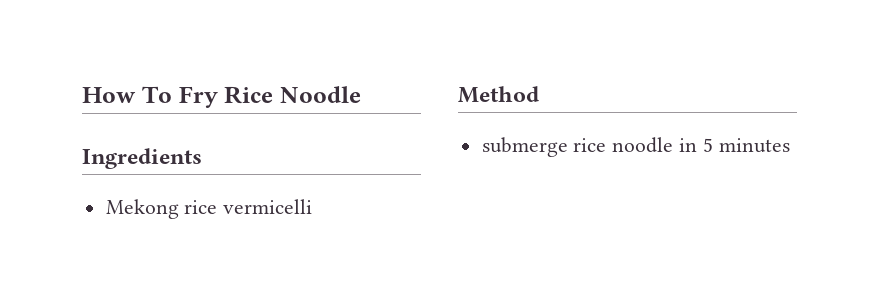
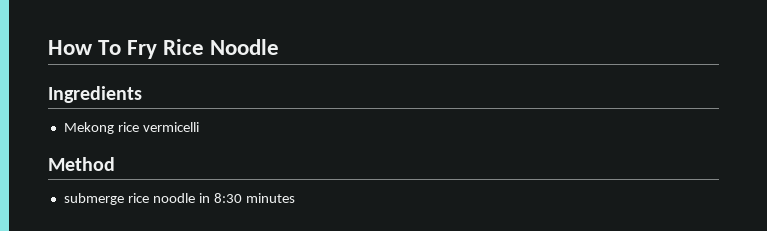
- submerge rice noodle in 5 minutes
+ submerge rice noodle in 8:30 minutes

